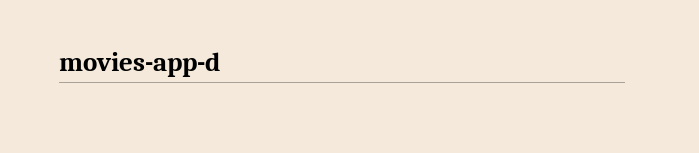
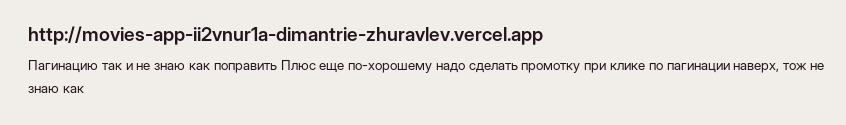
- movies-app-d
+ http://movies-app-ii2vnur1a-dimantrie-zhuravlev.vercel.app
+ Пагинацию так и не знаю как поправить Плюс еще по-хорошему надо сделать промотку при клике по пагинации наверх, тож не знаю как

